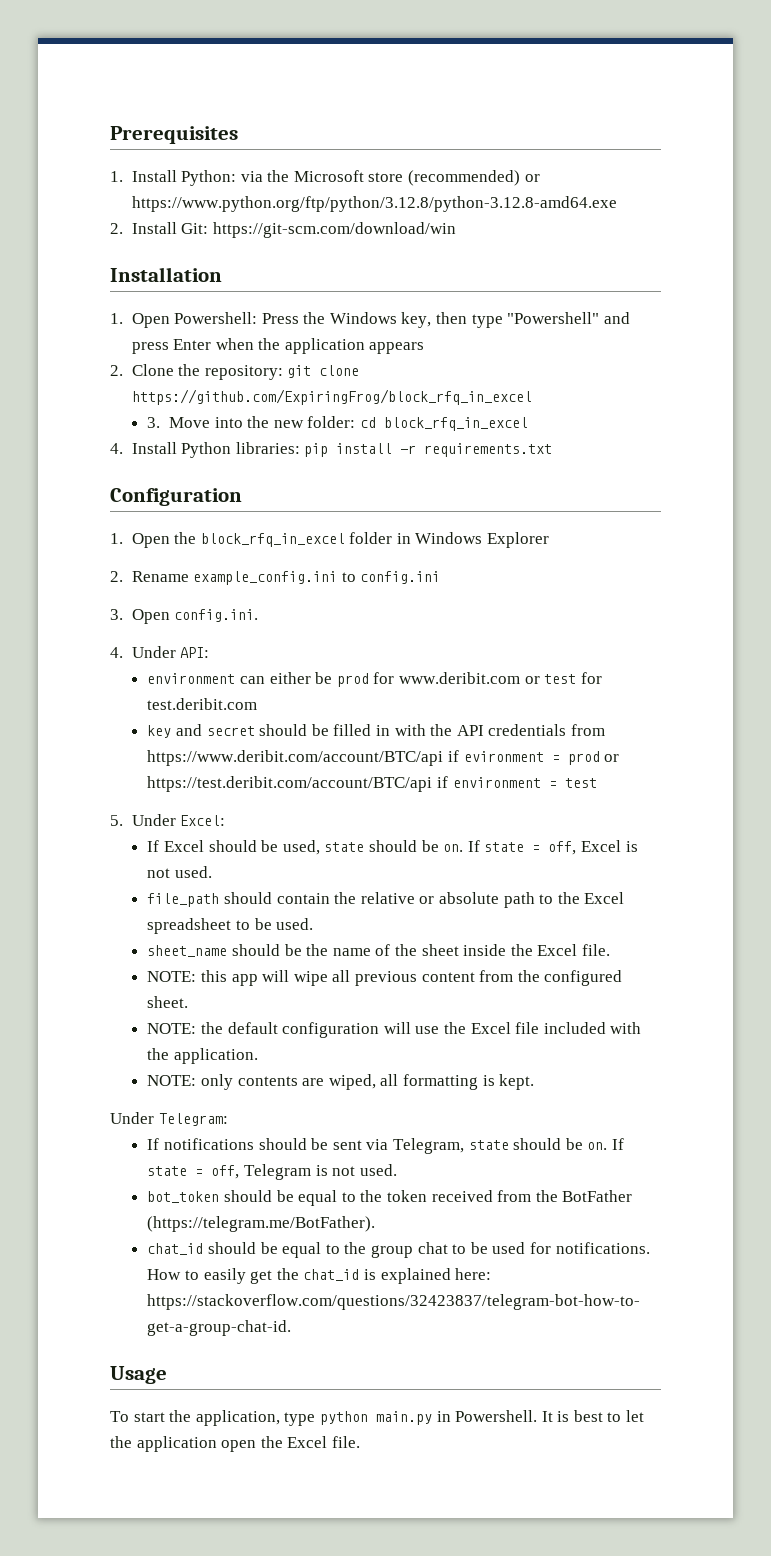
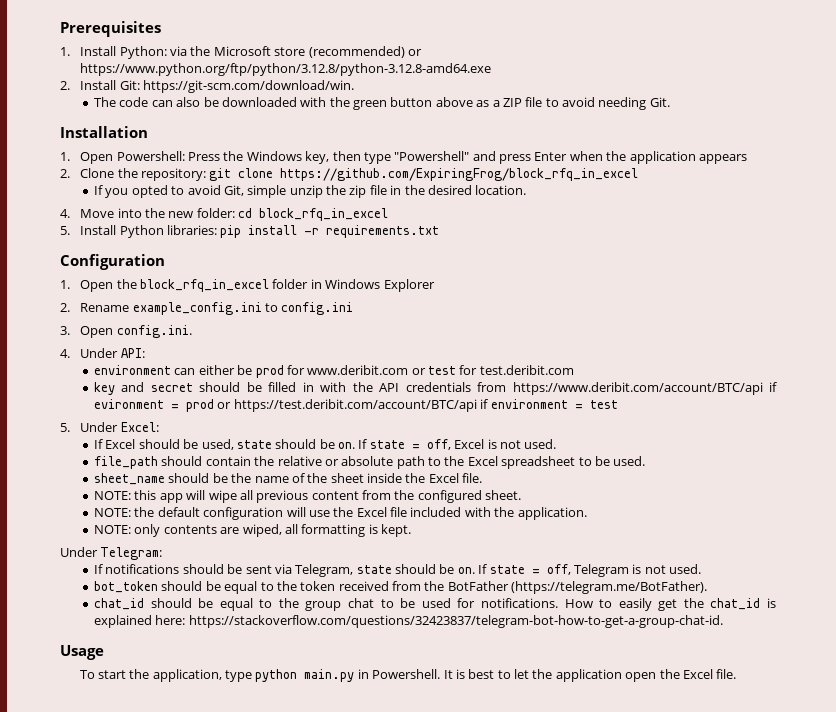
- 2. Install Git: https://git-scm.com/download/win
+ 2. Install Git: https://git-scm.com/download/win.
+ The code can also be downloaded with the green button above as a ZIP file to avoid needing Git.
- 3. Move into the new folder: cd block_rfq_in_excel
+ If you opted to avoid Git, simple unzip the zip file in the desired location.
+ 4. Move into the new folder: cd block_rfq_in_excel
- 4. Install Python libraries: pip install -r requirements.txt
+ 5. Install Python libraries: pip install -r requirements.txt

